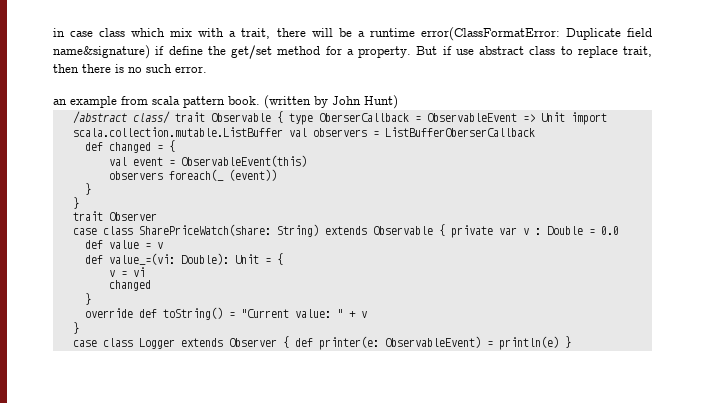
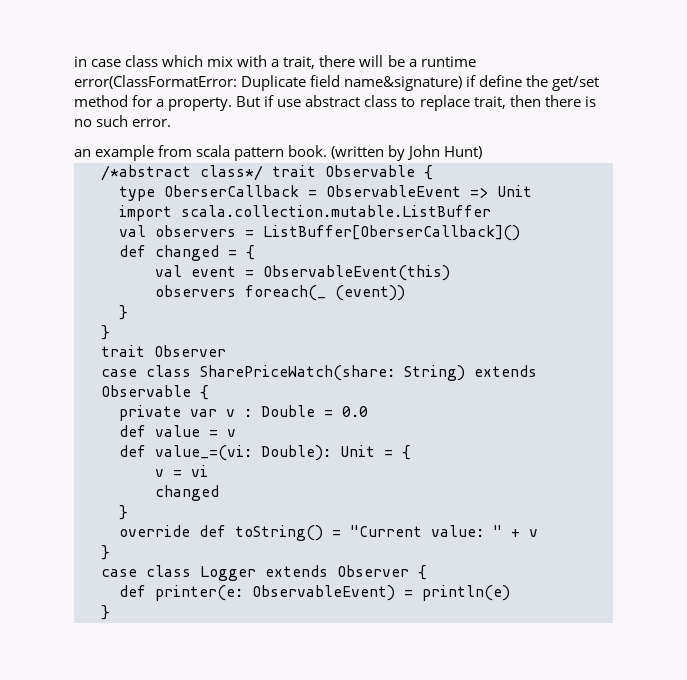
- /abstract class/ trait Observable { type OberserCallback = ObservableEvent => Unit import scala.collection.mutable.ListBuffer val observers = ListBufferOberserCallback
+ /*abstract class*/ trait Observable {
+ type OberserCallback = ObservableEvent => Unit
+ import scala.collection.mutable.ListBuffer
+ val observers = ListBuffer[OberserCallback]()
- case class SharePriceWatch(share: String) extends Observable { private var v : Double = 0.0
+ case class SharePriceWatch(share: String) extends Observable {
+ private var v : Double = 0.0
- case class Logger extends Observer { def printer(e: ObservableEvent) = println(e) }
+ case class Logger extends Observer {
+ def printer(e: ObservableEvent) = println(e)
+ }

